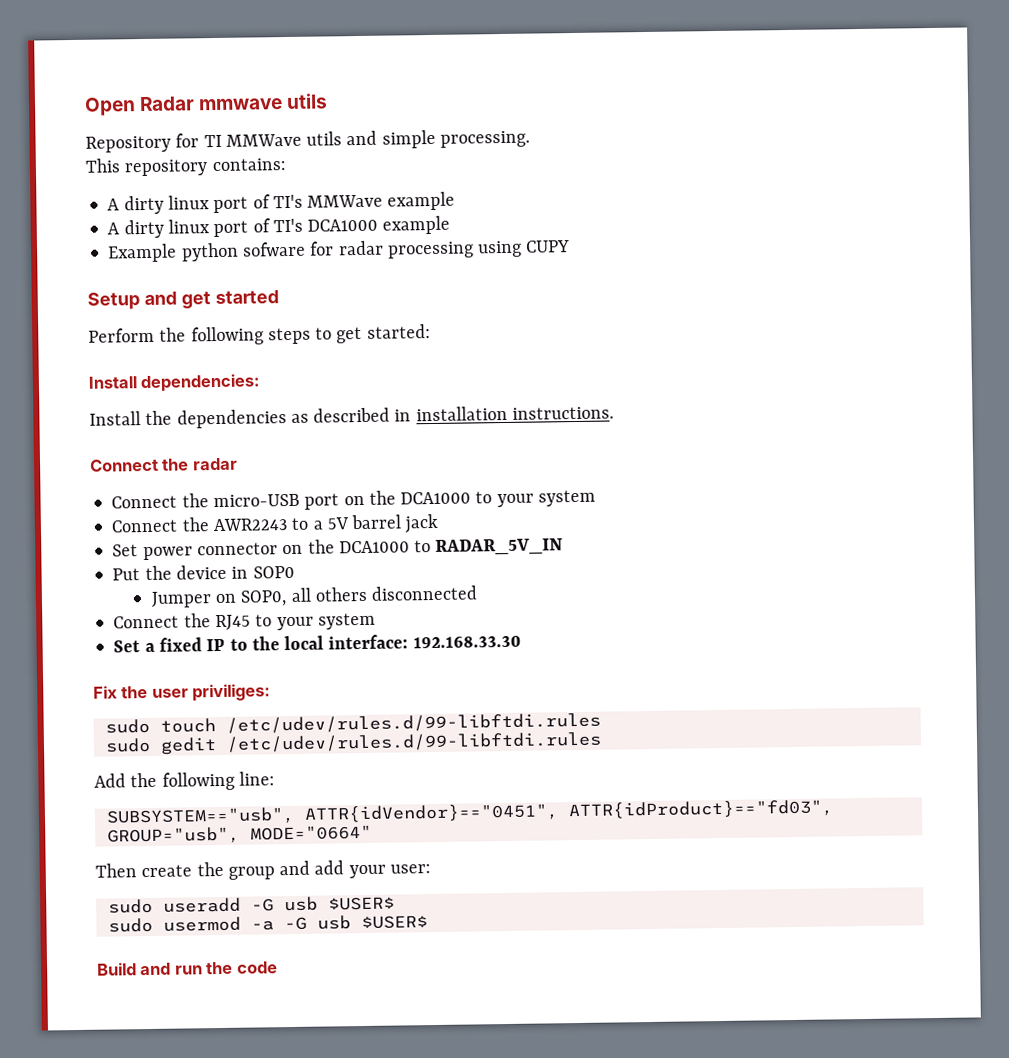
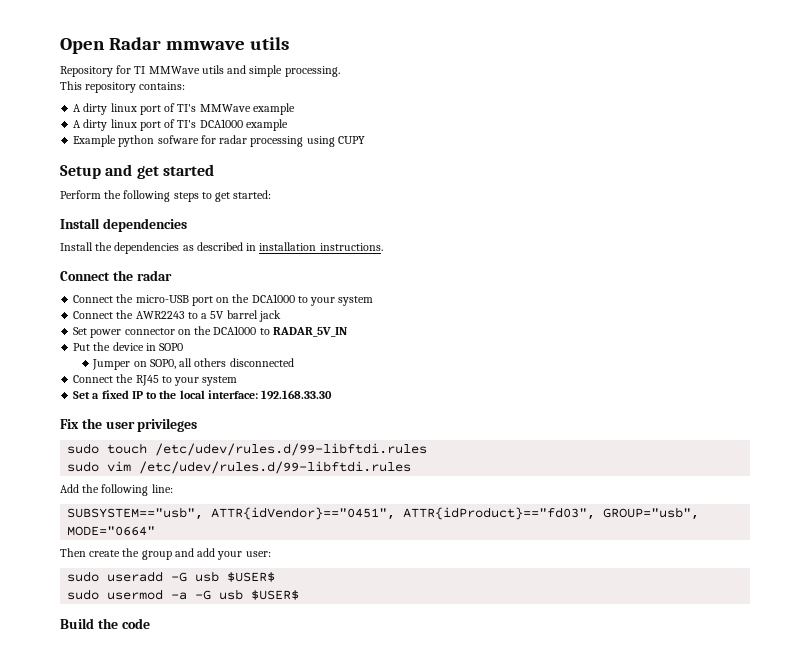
- Install dependencies:
+ Install dependencies
- Fix the user priviliges:
+ Fix the user privileges
- sudo gedit /etc/udev/rules.d/99-libftdi.rules
+ sudo vim /etc/udev/rules.d/99-libftdi.rules
- Build and run the code
+ Build the code

